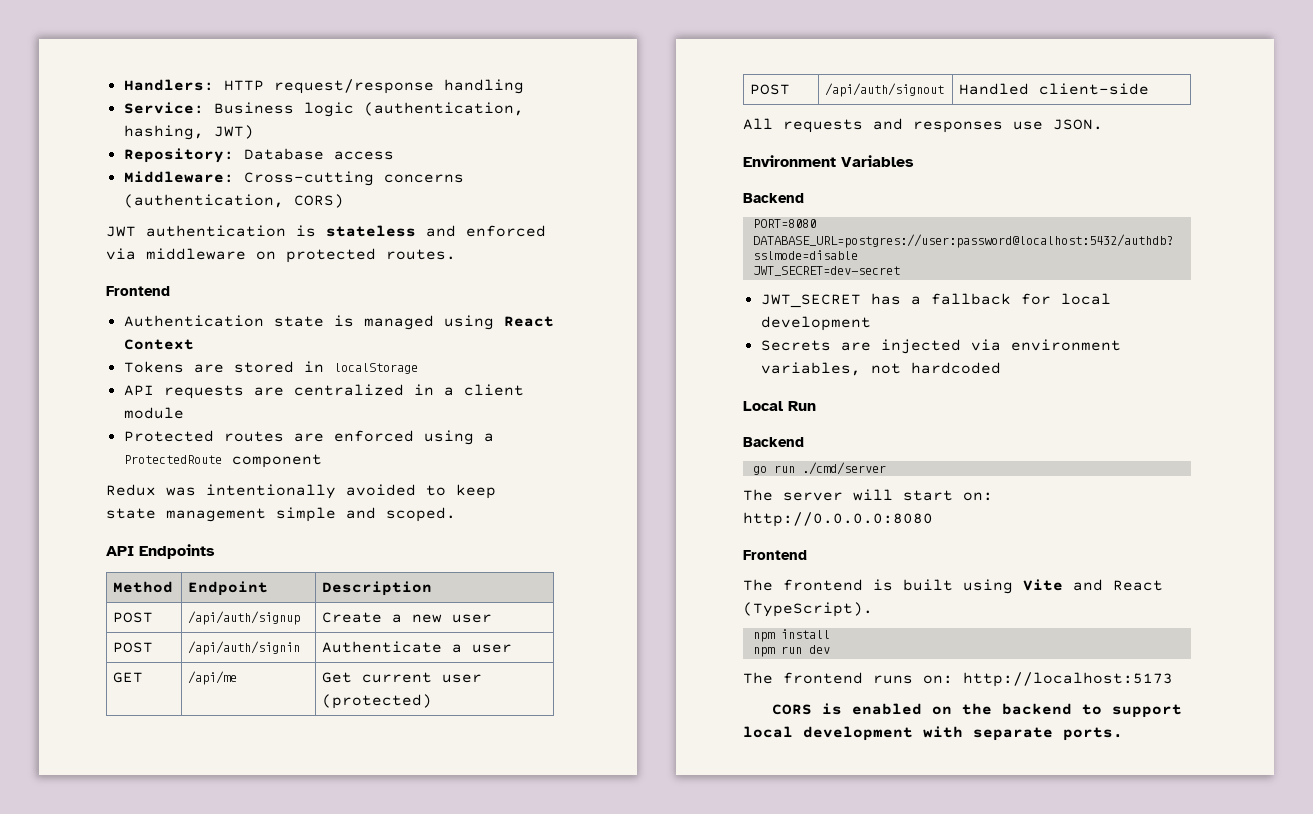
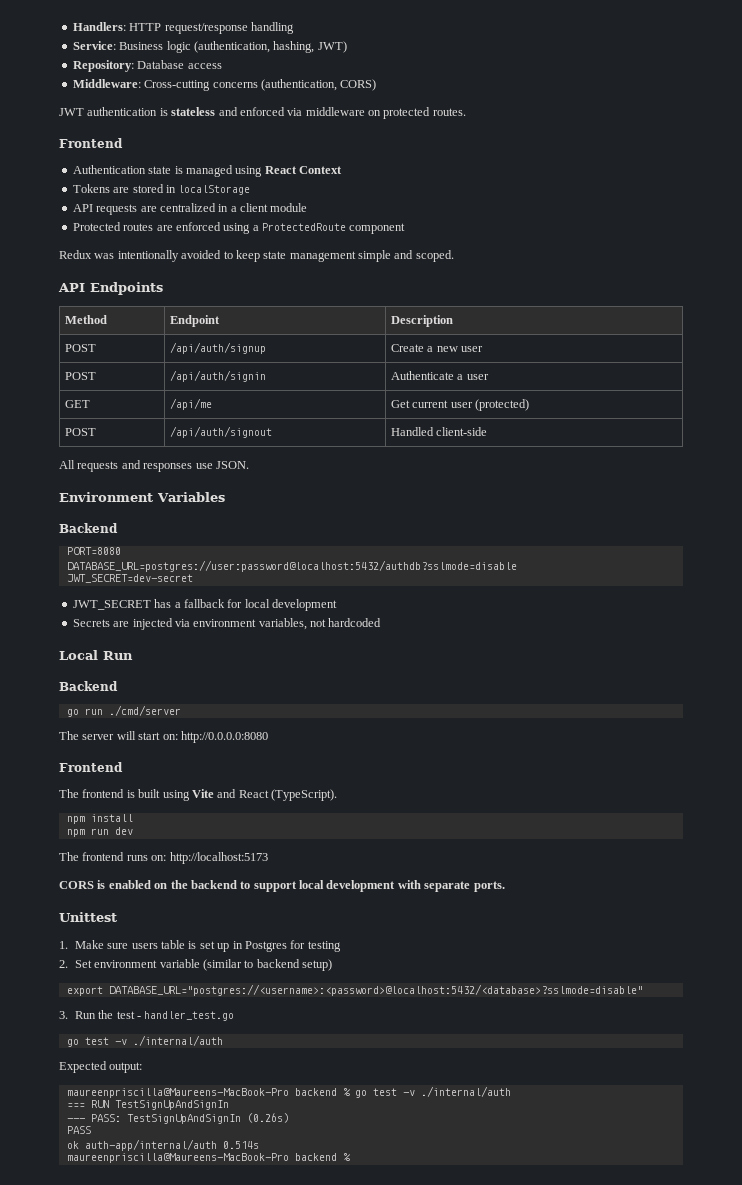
+ Unittest
+ 1. Make sure users table is set up in Postgres for testing
+ 2. Set environment variable (similar to backend setup)
+ export DATABASE_URL="postgres://<username>:<password>@localhost:5432/<database>?sslmode=disable"
+ 3. Run the test - handler_test.go
+ go test -v ./internal/auth
+ Expected output:
+ maureenpriscilla@Maureens-MacBook-Pro backend % go test -v ./internal/auth
+ === RUN TestSignUpAndSignIn
+ --- PASS: TestSignUpAndSignIn (0.26s)
+ PASS
+ ok auth-app/internal/auth 0.514s
+ maureenpriscilla@Maureens-MacBook-Pro backend %

